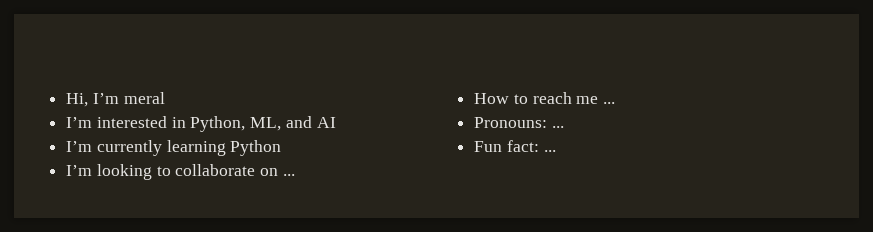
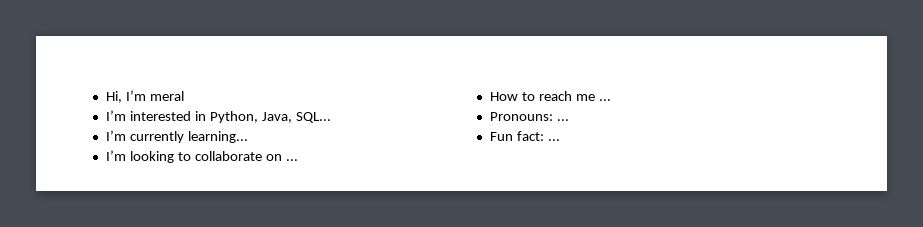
- I’m interested in Python, ML, and AI
+ I’m interested in Python, Java, SQL...
- I’m currently learning Python
+ I’m currently learning...

